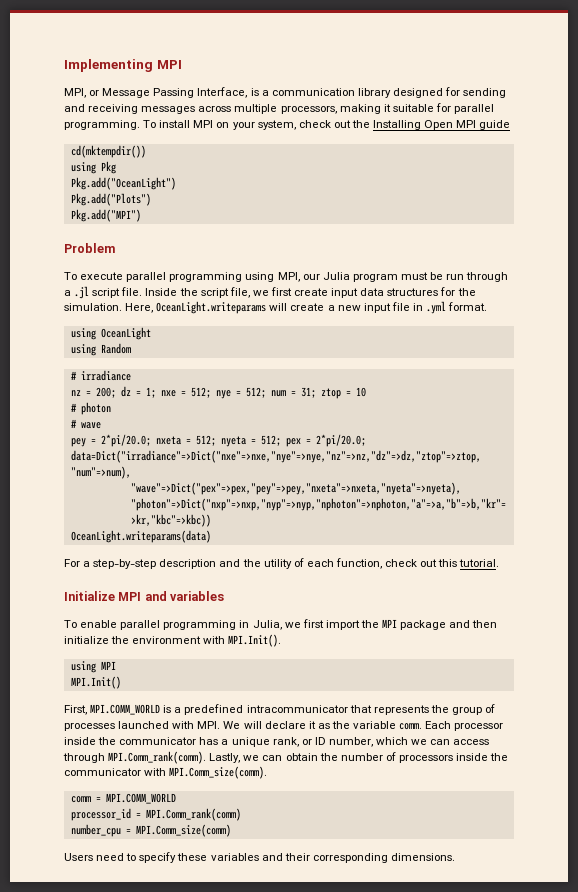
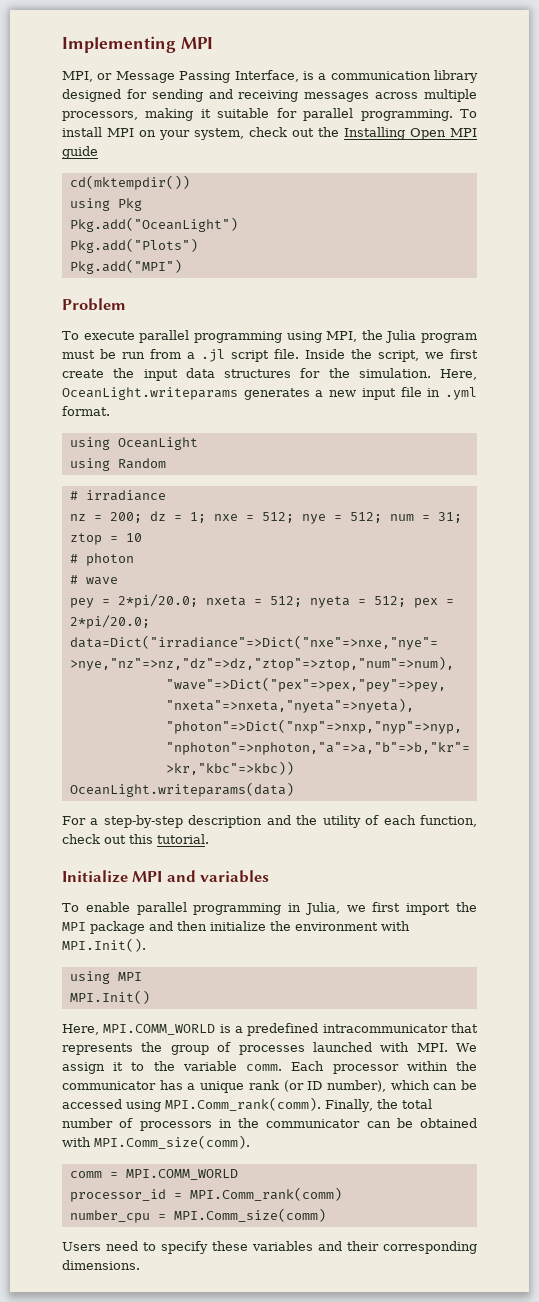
- To execute parallel programming using MPI, our Julia program must be run through a .jl script file.
+ To execute parallel programming using MPI, the Julia program must be run from a .jl script file.
- Inside the script file, we first create input data structures for the simulation.
+ Inside the script, we first create the input data structures for the simulation.
- Here, OceanLight.writeparams will create a new input file in .yml format.
+ Here, OceanLight.writeparams generates a new input file in .yml format.
- First, MPI.COMM_WORLD is a predefined intracommunicator that represents the group of processes launched with MPI. We will declare it as the variable comm.
+ Here, MPI.COMM_WORLD is a predefined intracommunicator that represents the group of processes launched with MPI. We assign it to the variable comm.
- Each processor inside the communicator has a unique rank, or ID number, which we can access through MPI.Comm_rank(comm). Lastly, we can obtain the number of processors inside the communicator with MPI.Comm_size(comm).
+ Each processor within the communicator has a unique rank (or ID number), which can be accessed using MPI.Comm_rank(comm). Finally, the total number of processors in the communicator can be obtained with MPI.Comm_size(comm).

